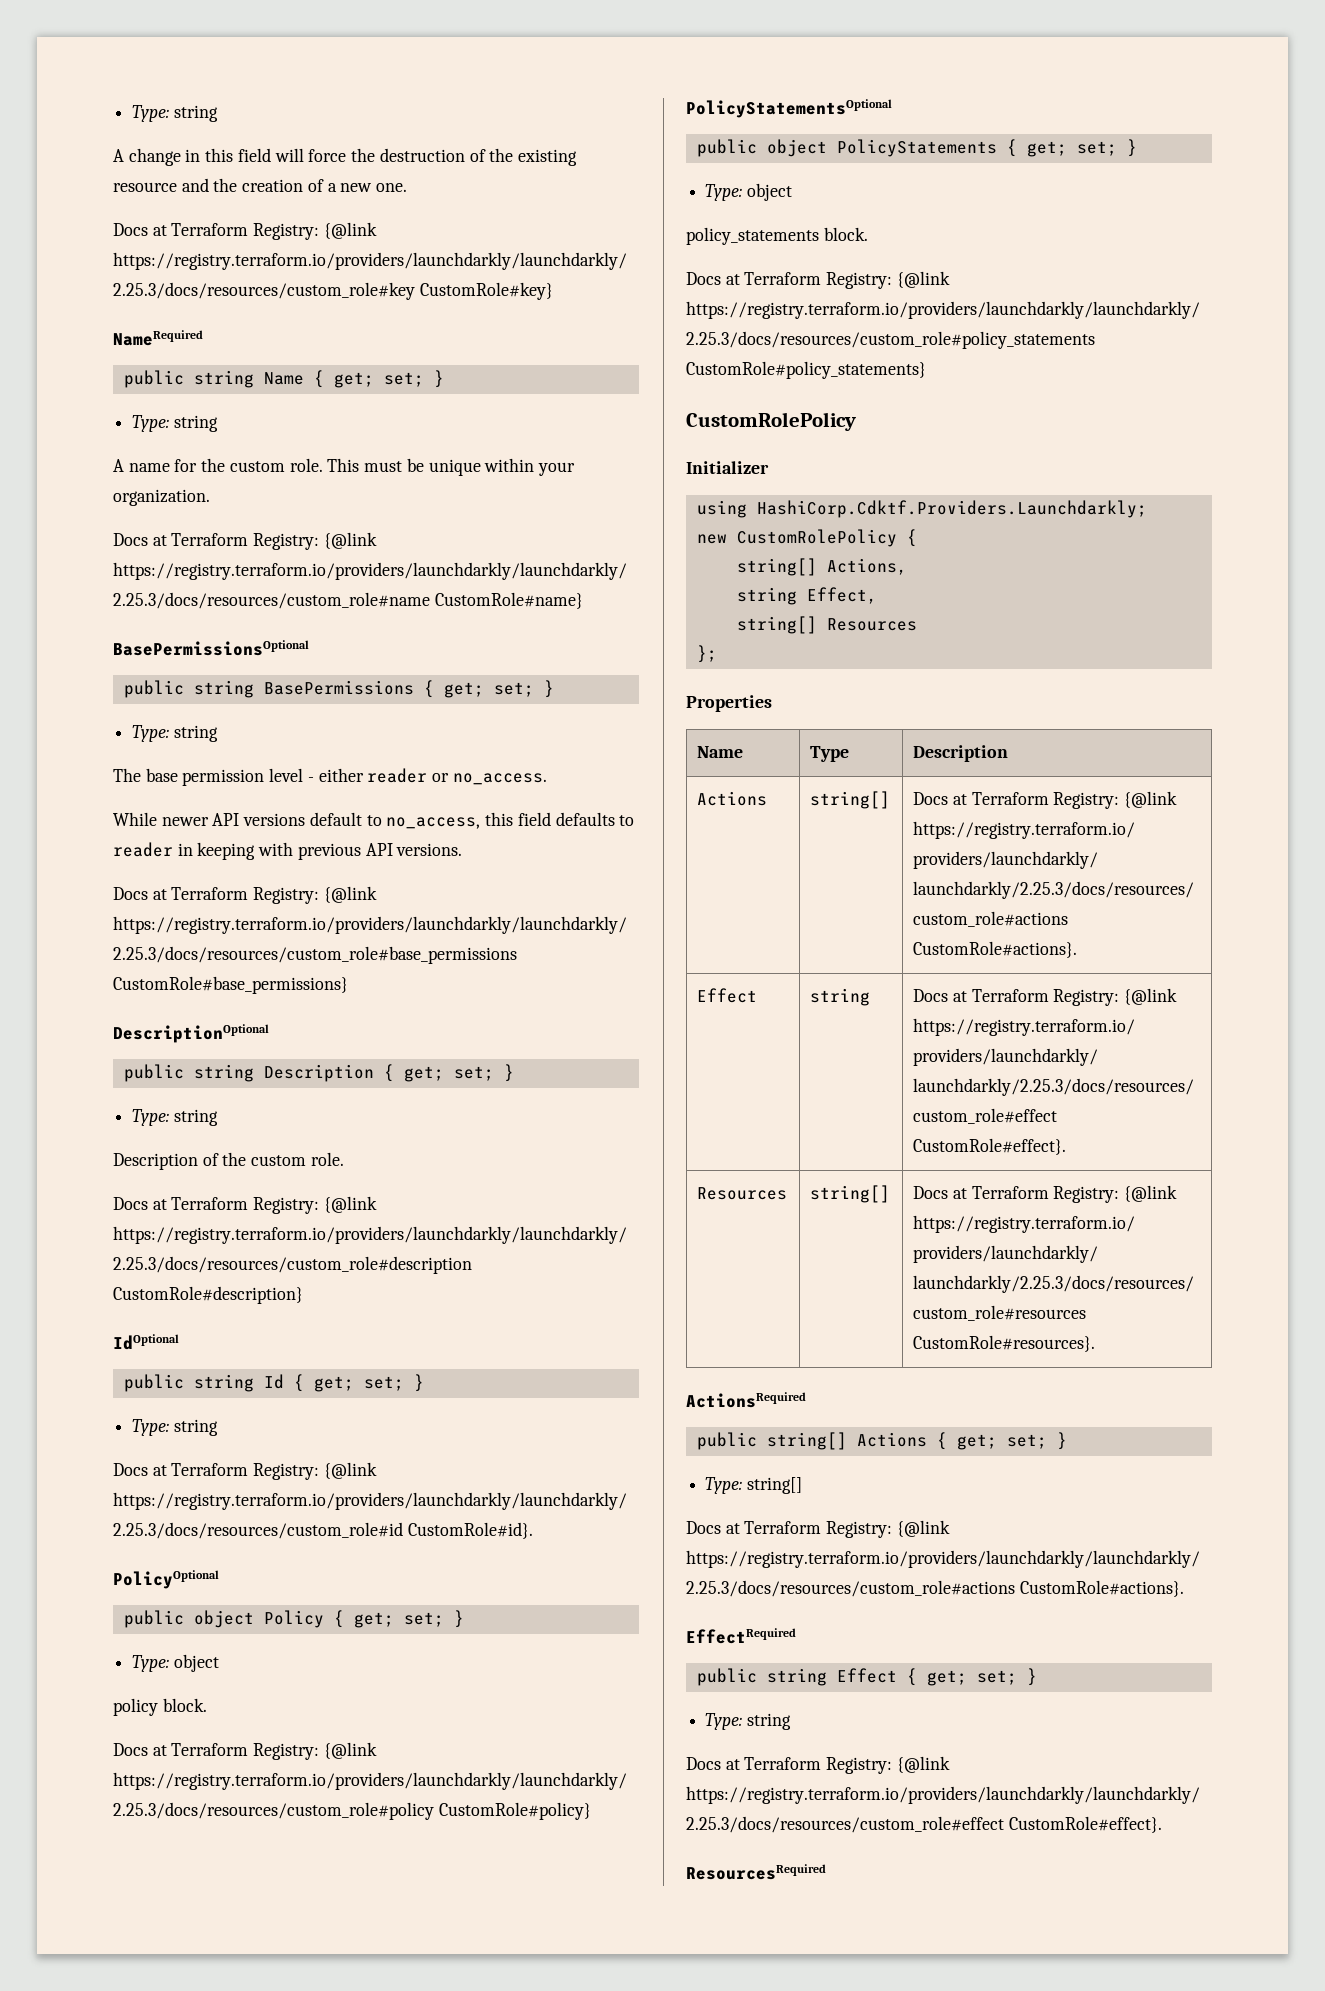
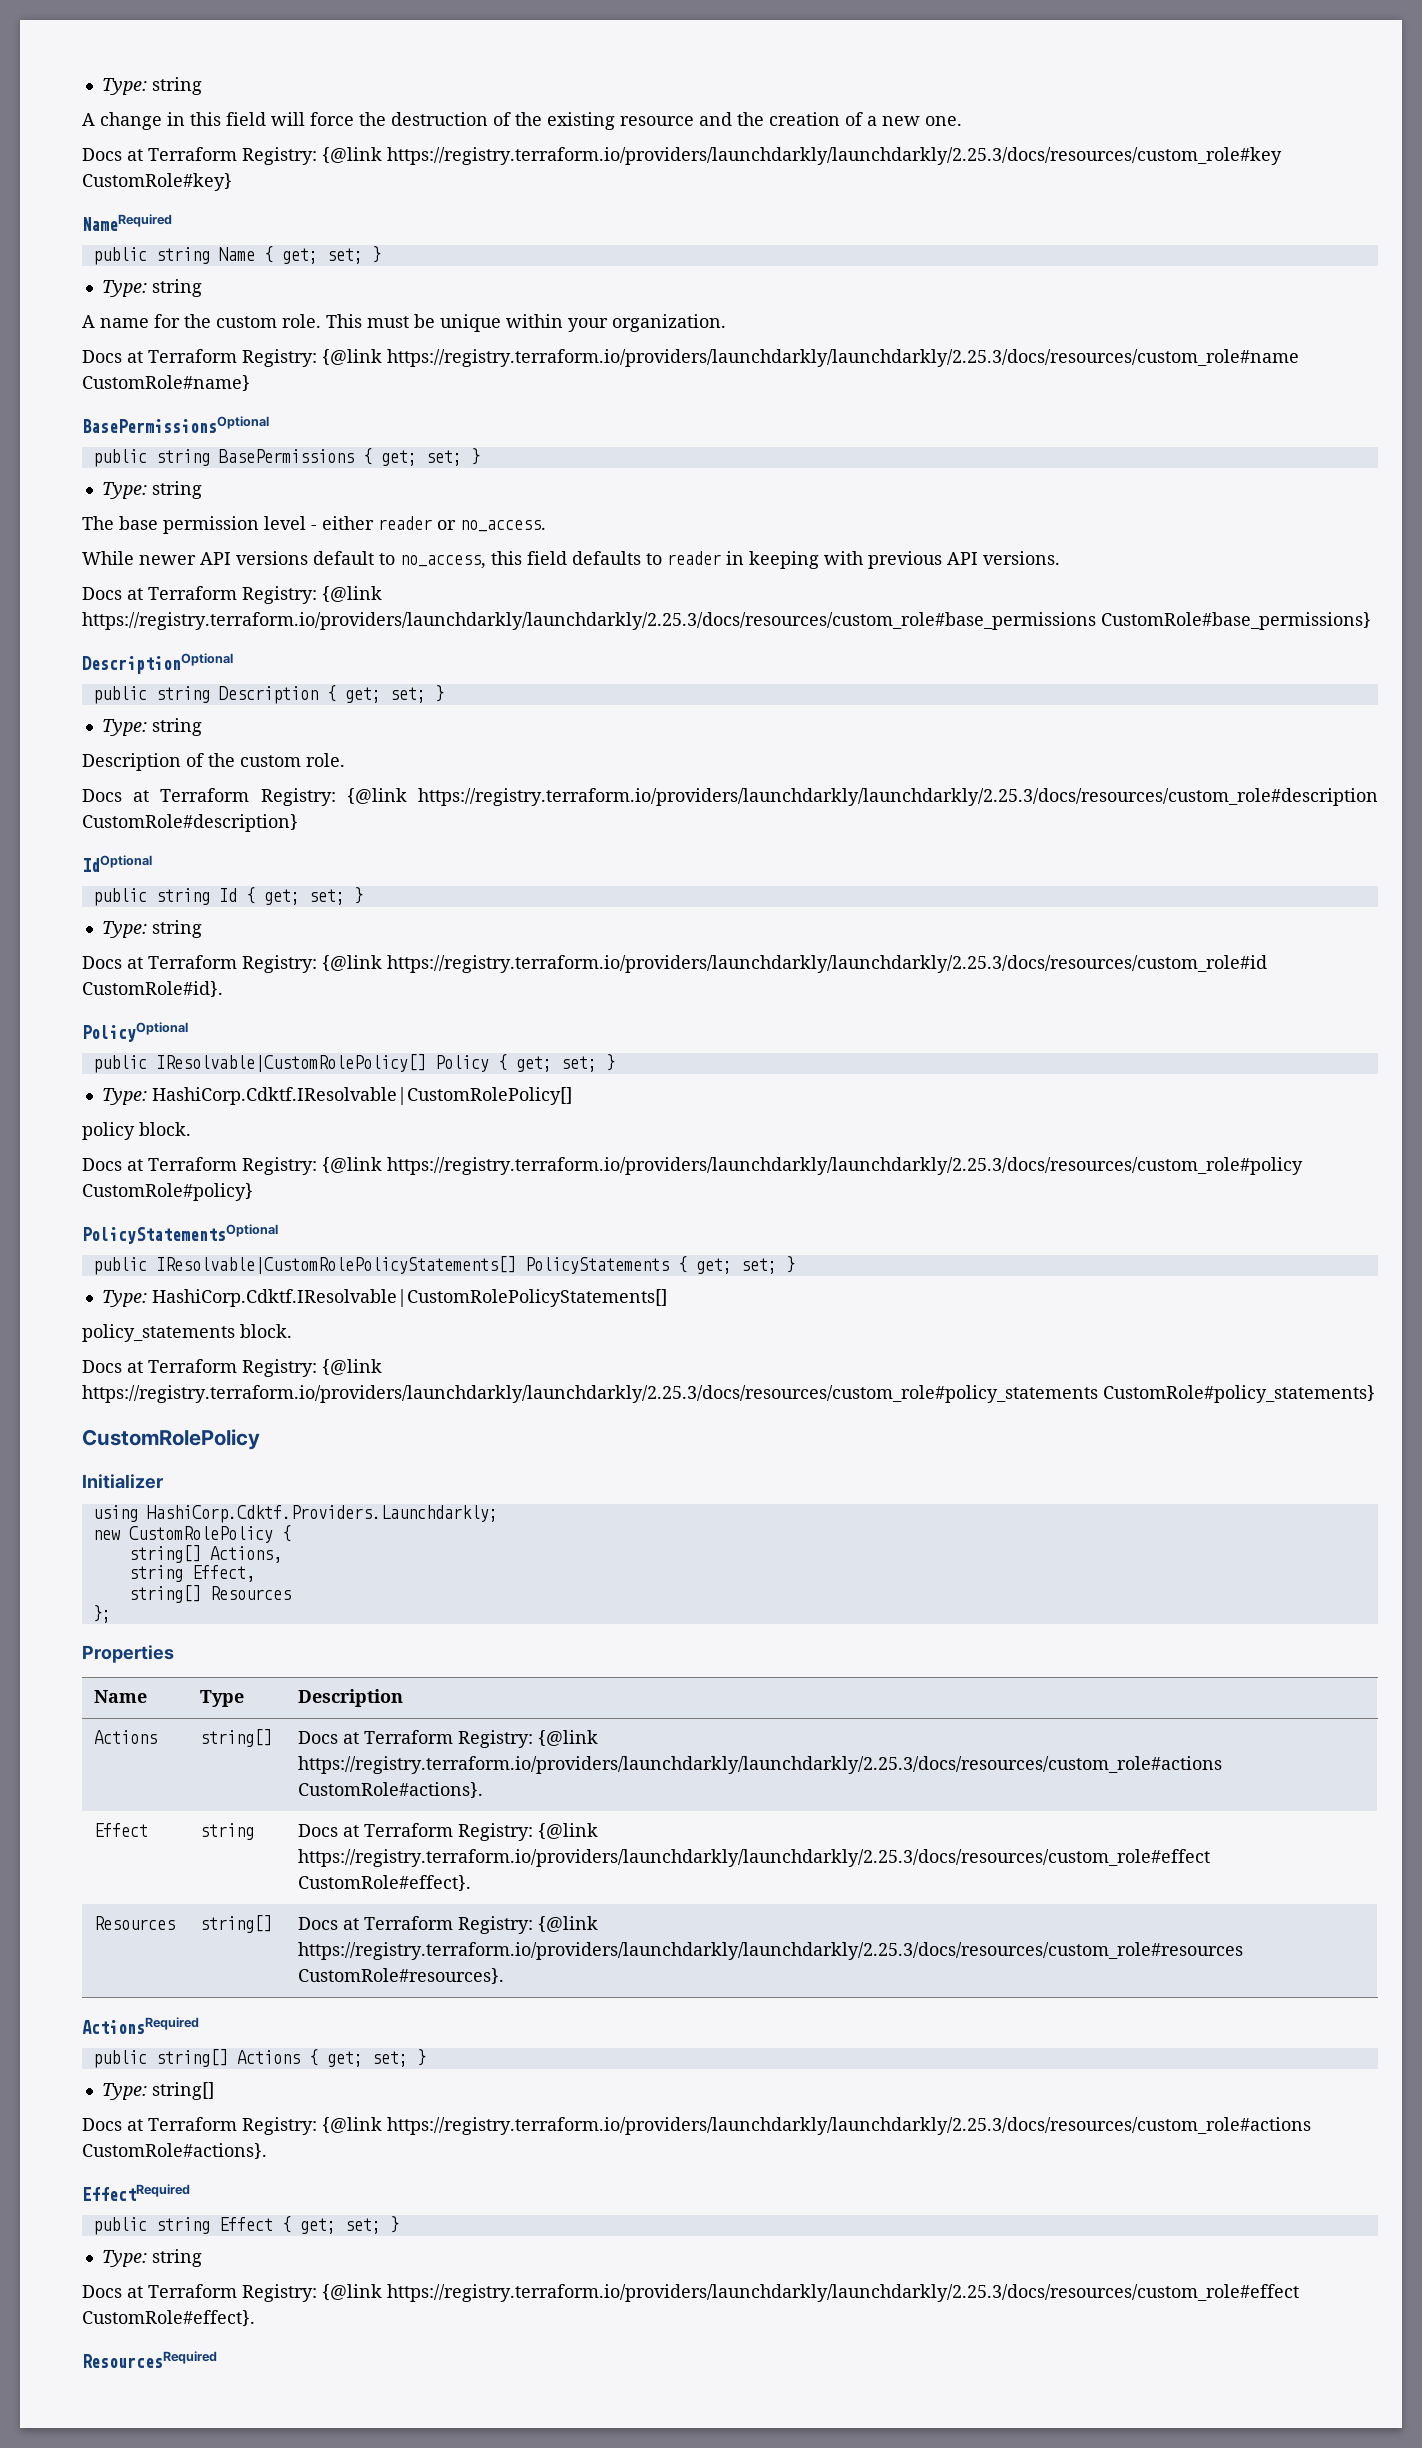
- public object Policy { get; set; }
- Type: object
+ public IResolvable|CustomRolePolicy[] Policy { get; set; }
+ Type: HashiCorp.Cdktf.IResolvable|CustomRolePolicy[]
- public object PolicyStatements { get; set; }
- Type: object
+ public IResolvable|CustomRolePolicyStatements[] PolicyStatements { get; set; }
+ Type: HashiCorp.Cdktf.IResolvable|CustomRolePolicyStatements[]

